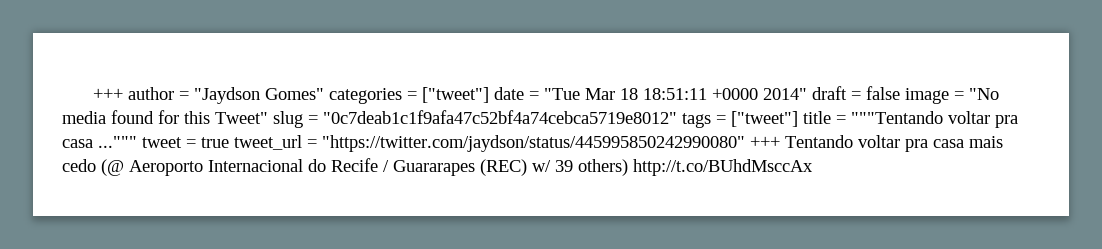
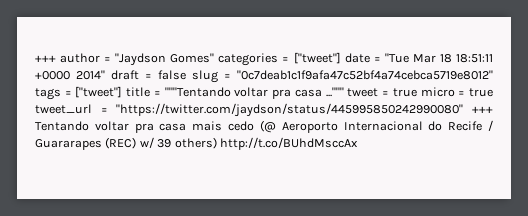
- +++ author = "Jaydson Gomes" categories = ["tweet"] date = "Tue Mar 18 18:51:11 +0000 2014" draft = false image = "No media found for this Tweet" slug = "0c7deab1c1f9afa47c52bf4a74cebca5719e8012" tags = ["tweet"] title = """Tentando voltar pra casa ...""" tweet = true tweet_url = "https://twitter.com/jaydson/status/445995850242990080" +++ Tentando voltar pra casa mais cedo (@ Aeroporto Internacional do Recife / Guararapes (REC) w/ 39 others) http://t.co/BUhdMsccAx
+ +++ author = "Jaydson Gomes" categories = ["tweet"] date = "Tue Mar 18 18:51:11 +0000 2014" draft = false slug = "0c7deab1c1f9afa47c52bf4a74cebca5719e8012" tags = ["tweet"] title = """Tentando voltar pra casa ...""" tweet = true micro = true tweet_url = "https://twitter.com/jaydson/status/445995850242990080" +++ Tentando voltar pra casa mais cedo (@ Aeroporto Internacional do Recife / Guararapes (REC) w/ 39 others) http://t.co/BUhdMsccAx

